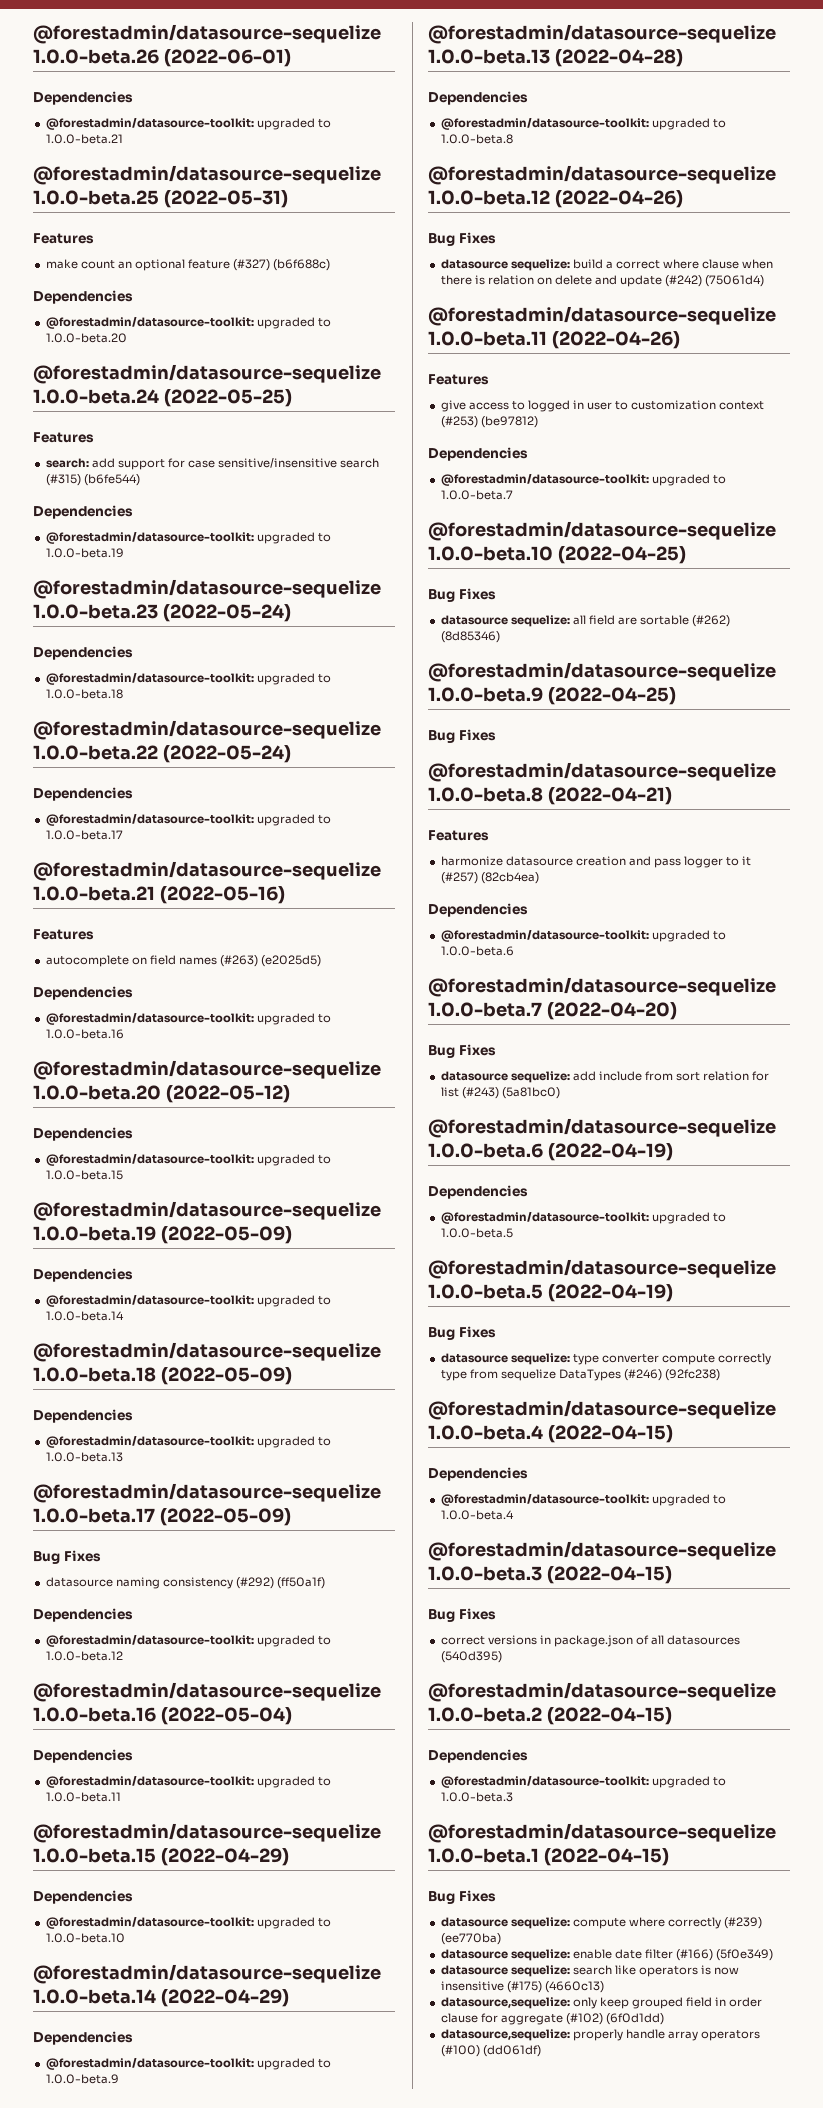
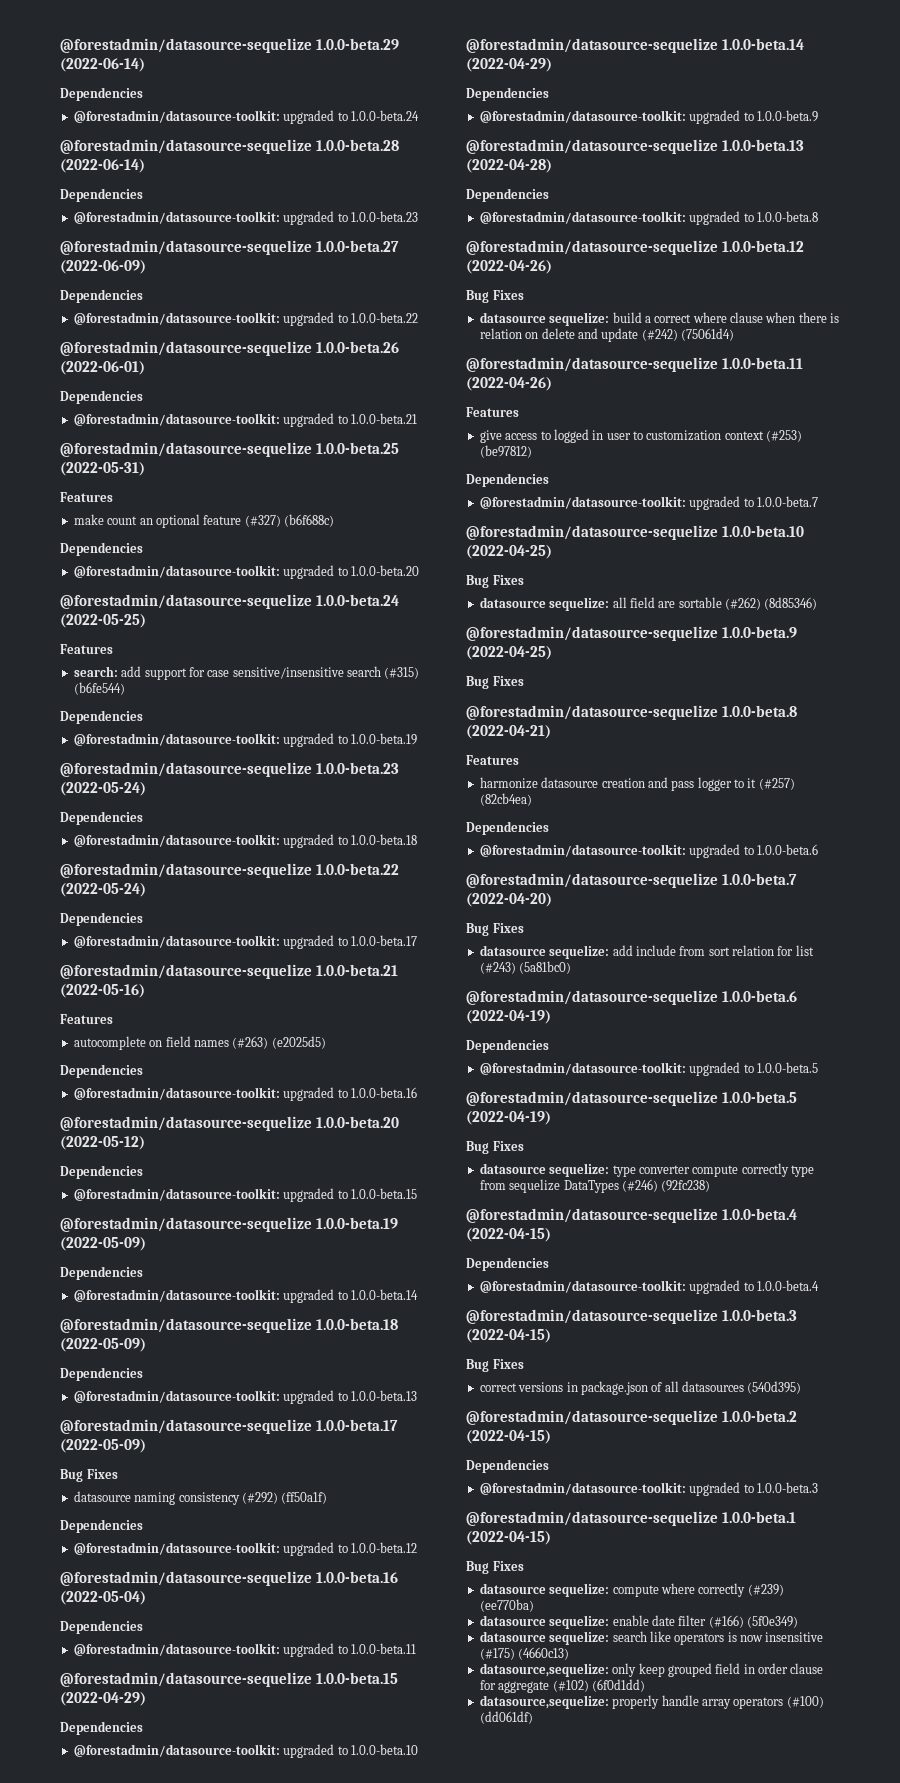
+ @forestadmin/datasource-sequelize 1.0.0-beta.29 (2022-06-14)
+ Dependencies
+ @forestadmin/datasource-toolkit: upgraded to 1.0.0-beta.24
+ @forestadmin/datasource-sequelize 1.0.0-beta.28 (2022-06-14)
+ Dependencies
+ @forestadmin/datasource-toolkit: upgraded to 1.0.0-beta.23
+ @forestadmin/datasource-sequelize 1.0.0-beta.27 (2022-06-09)
+ Dependencies
+ @forestadmin/datasource-toolkit: upgraded to 1.0.0-beta.22

